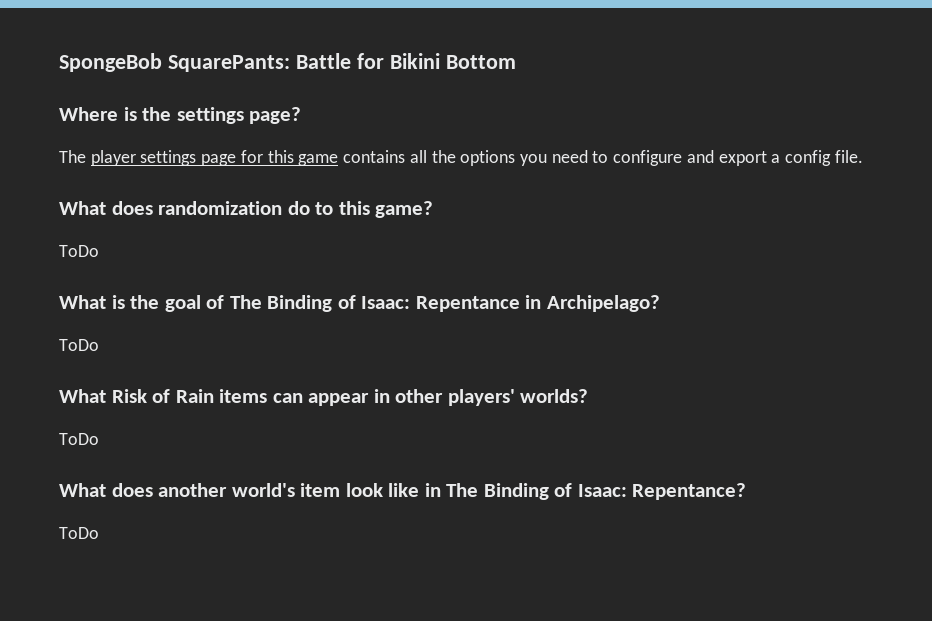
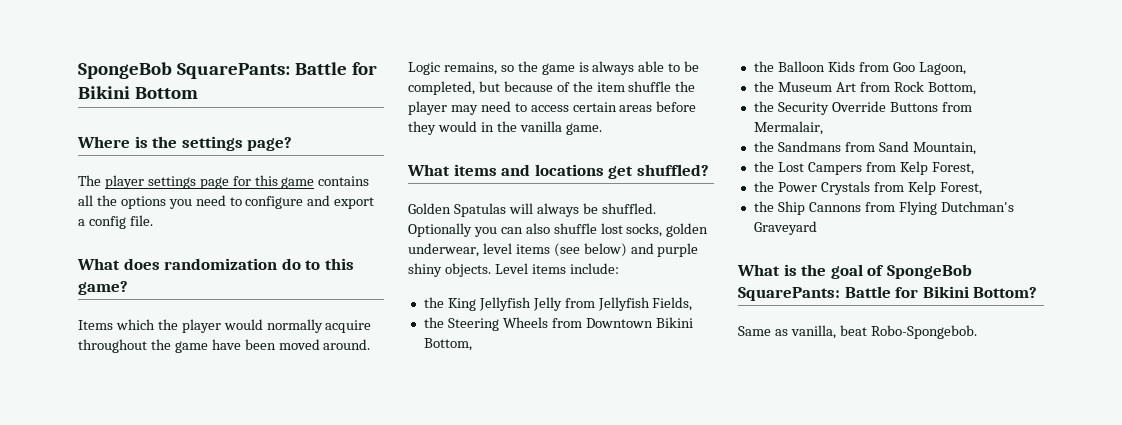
  What does randomization do to this game?
- ToDo
+ Items which the player would normally acquire throughout the game have been moved around. Logic remains, so the game is always able to be completed, but because of the item shuffle the player may need to access certain areas before they would in the vanilla game.
+ What items and locations get shuffled?
+ Golden Spatulas will always be shuffled. Optionally you can also shuffle lost socks, golden underwear, level items (see below) and purple shiny objects. Level items include:
+ the King Jellyfish Jelly from Jellyfish Fields,
+ the Steering Wheels from Downtown Bikini Bottom,
+ the Balloon Kids from Goo Lagoon,
+ the Museum Art from Rock Bottom,
+ the Security Override Buttons from Mermalair,
+ the Sandmans from Sand Mountain,
+ the Lost Campers from Kelp Forest,
+ the Power Crystals from Kelp Forest,
+ the Ship Cannons from Flying Dutchman's Graveyard
- What is the goal of The Binding of Isaac: Repentance in Archipelago?
- ToDo
- What Risk of Rain items can appear in other players' worlds?
- ToDo
- What does another world's item look like in The Binding of Isaac: Repentance?
- ToDo
+ What is the goal of SpongeBob SquarePants: Battle for Bikini Bottom?
+ Same as vanilla, beat Robo-Spongebob.

